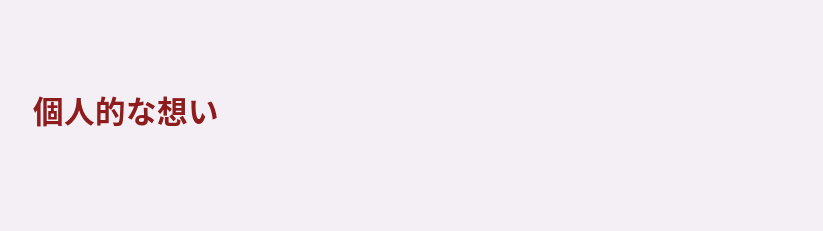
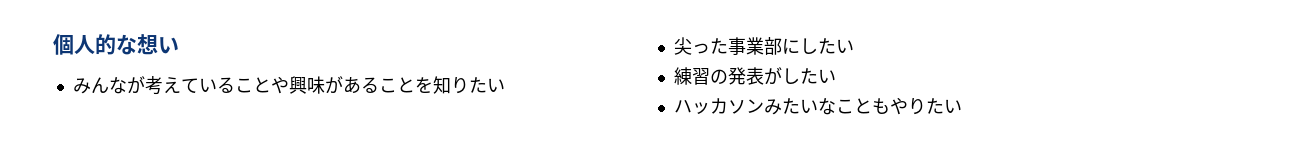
+ みんなが考えていることや興味があることを知りたい
+ 尖った事業部にしたい
+ 練習の発表がしたい
+ ハッカソンみたいなこともやりたい

